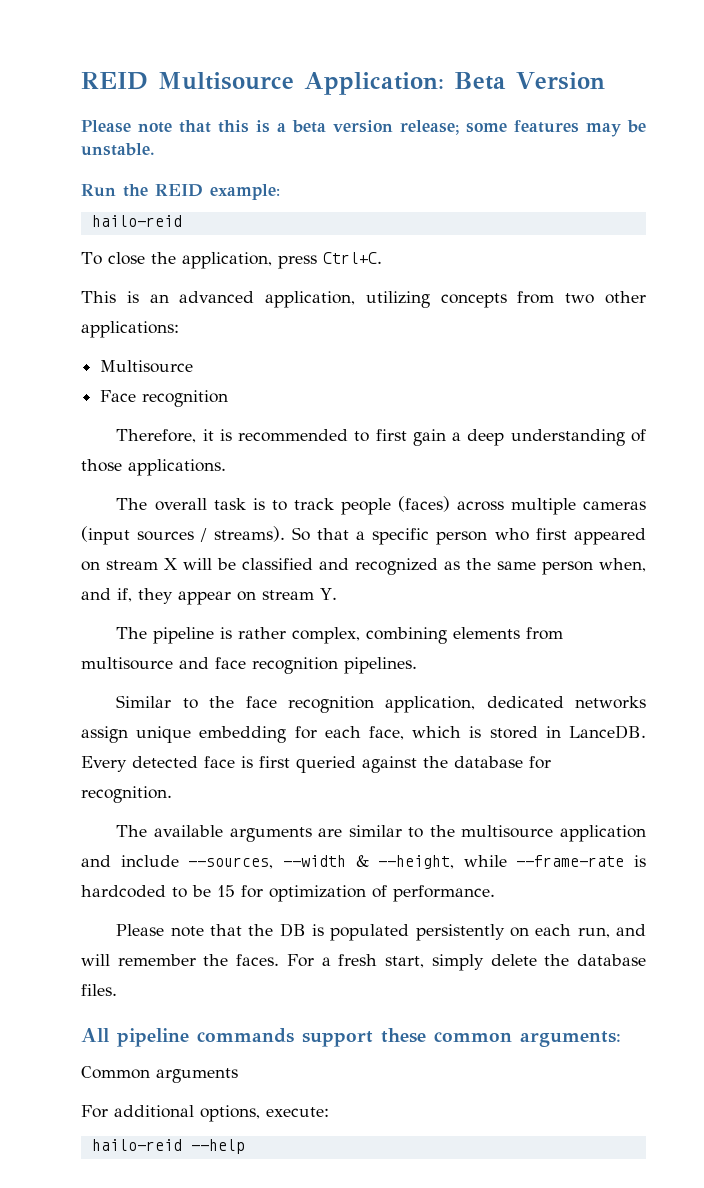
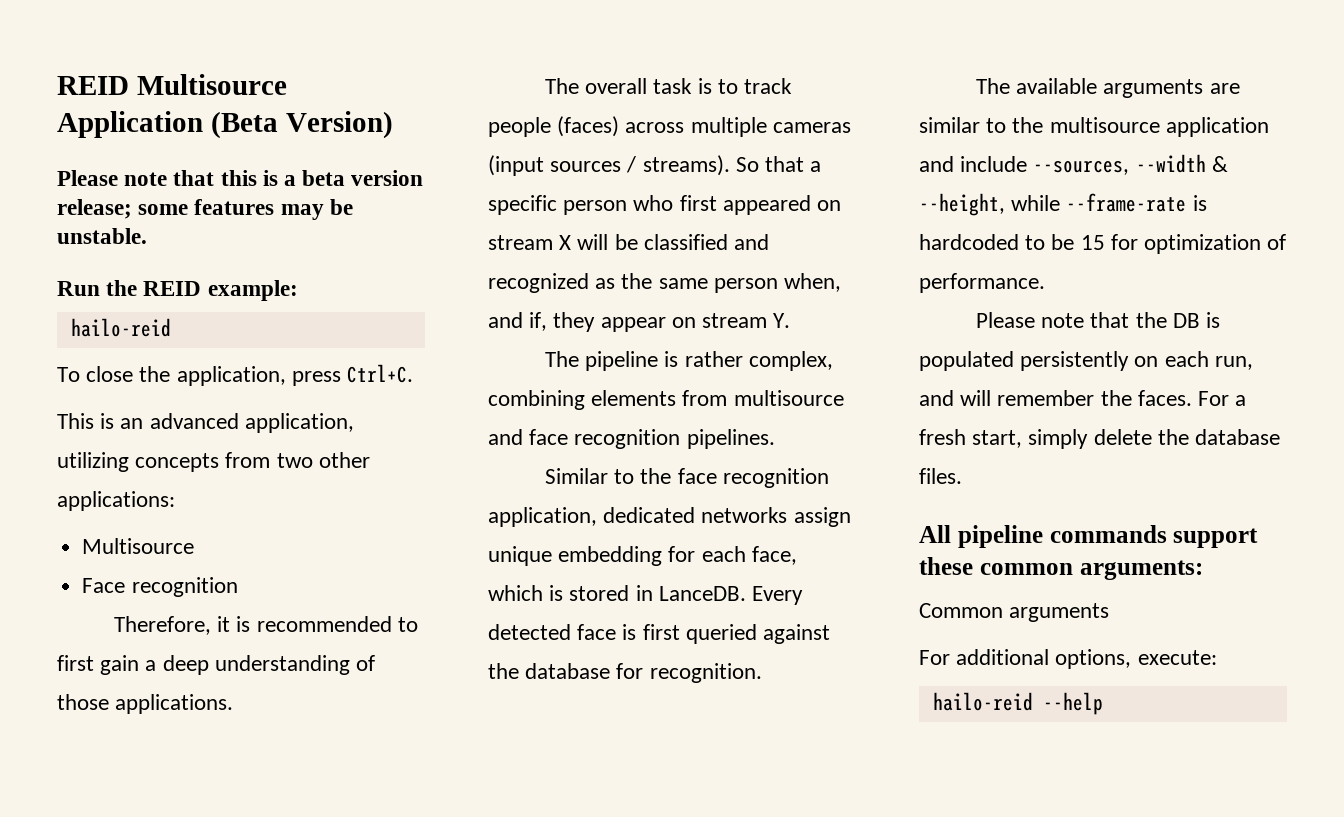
- REID Multisource Application: Beta Version
+ REID Multisource Application (Beta Version)

